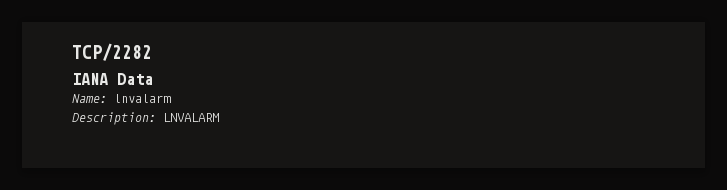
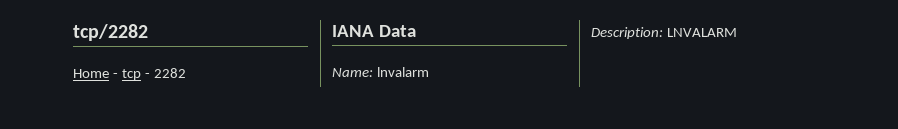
- TCP/2282
+ tcp/2282
+ Home - tcp - 2282

